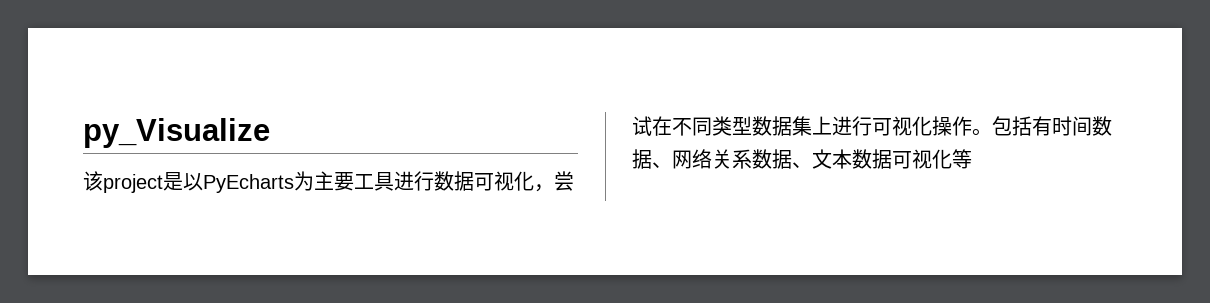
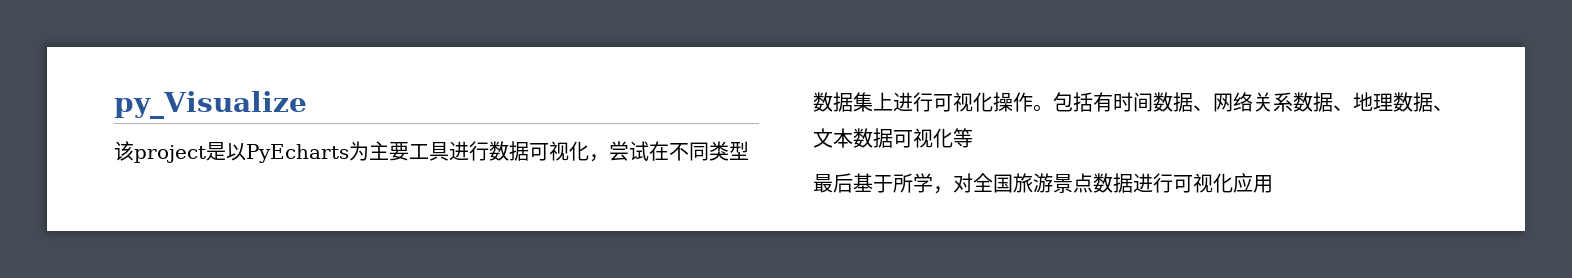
- 包括有时间数据、网络关系数据、文本数据可视化等
+ 包括有时间数据、网络关系数据、地理数据、文本数据可视化等
+ 最后基于所学，对全国旅游景点数据进行可视化应用

